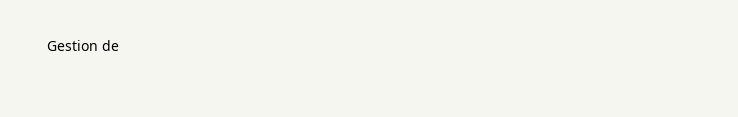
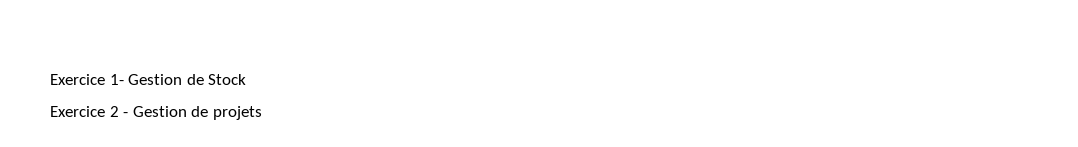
- Gestion de
+ Exercice 1- Gestion de Stock
+ Exercice 2 - Gestion de projets

